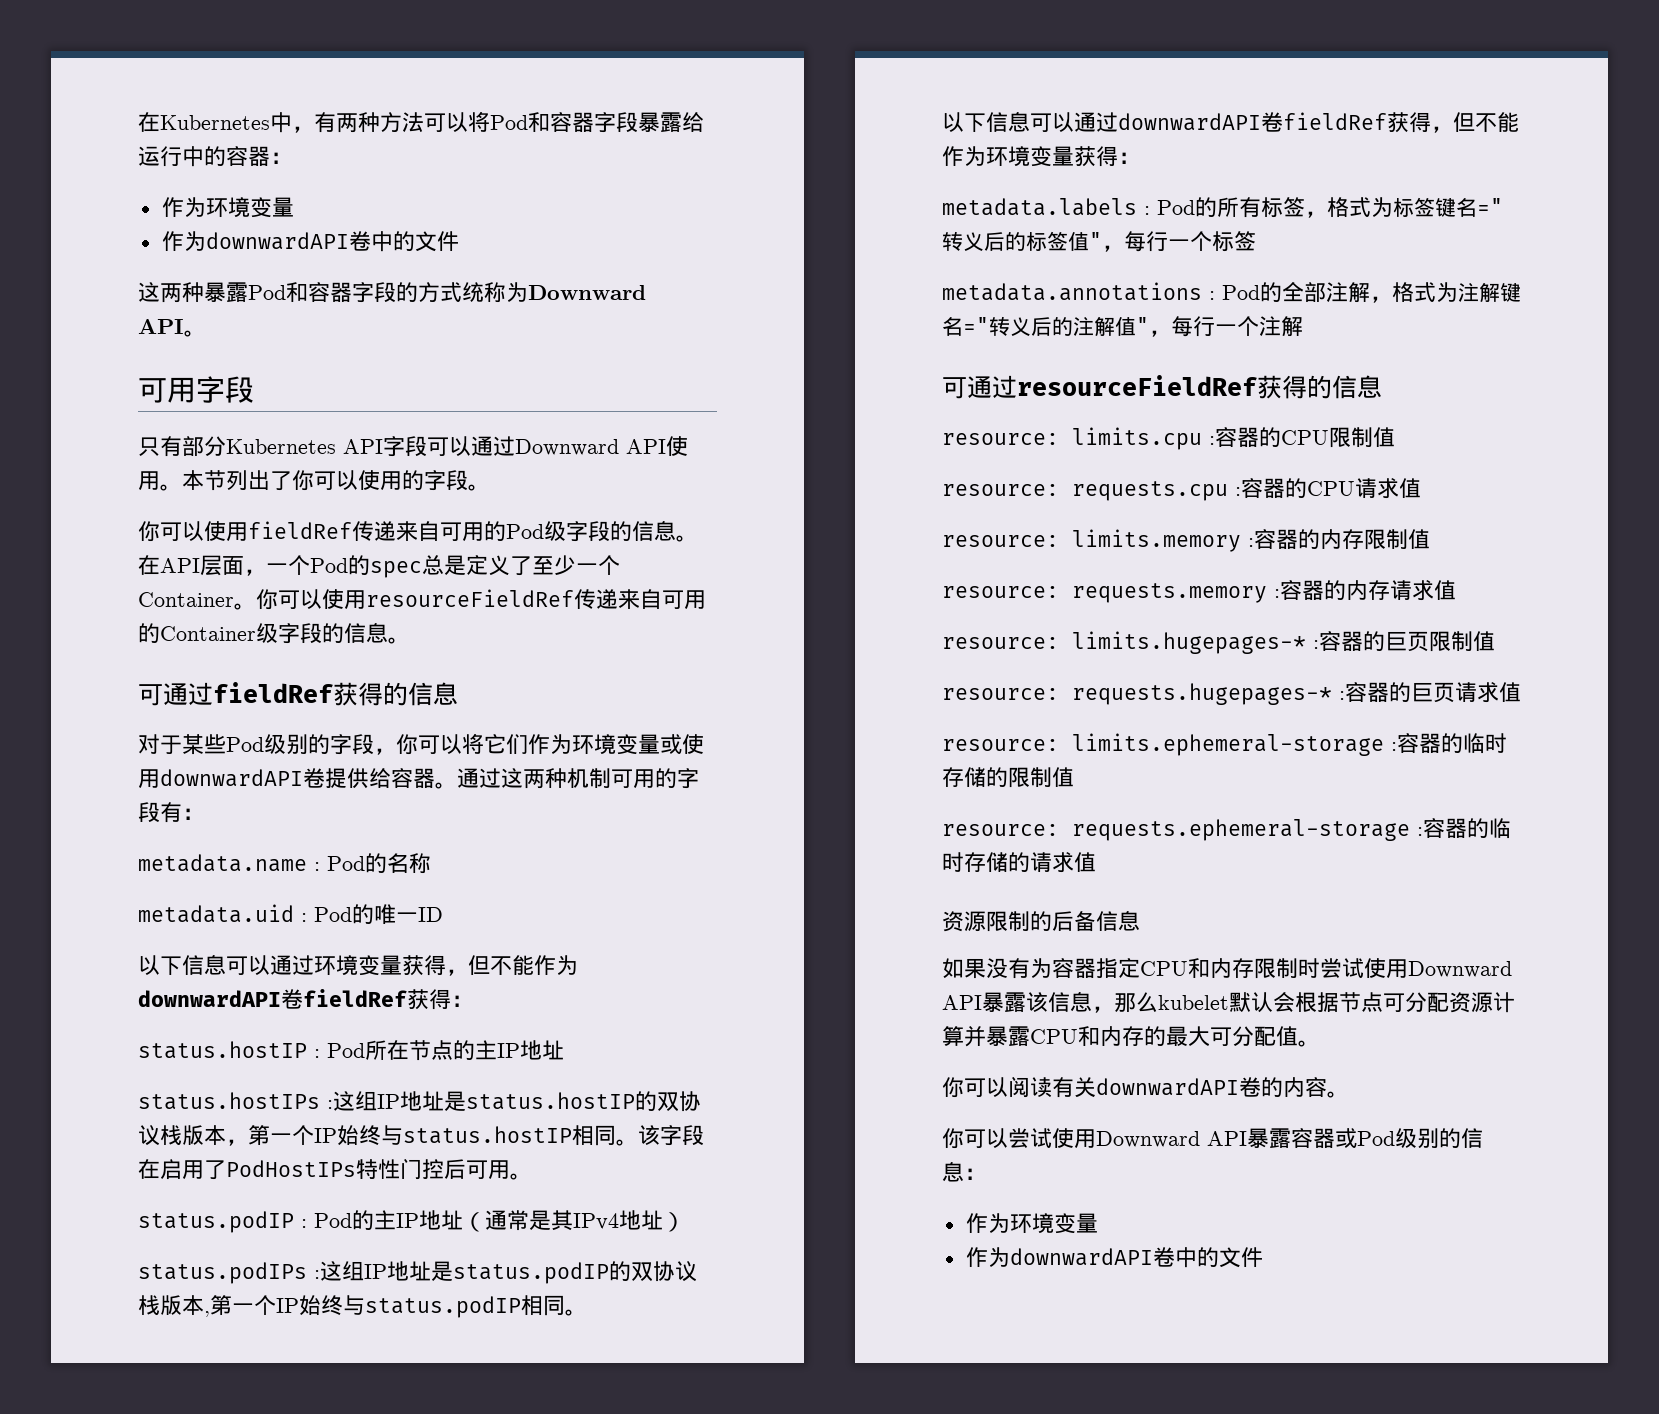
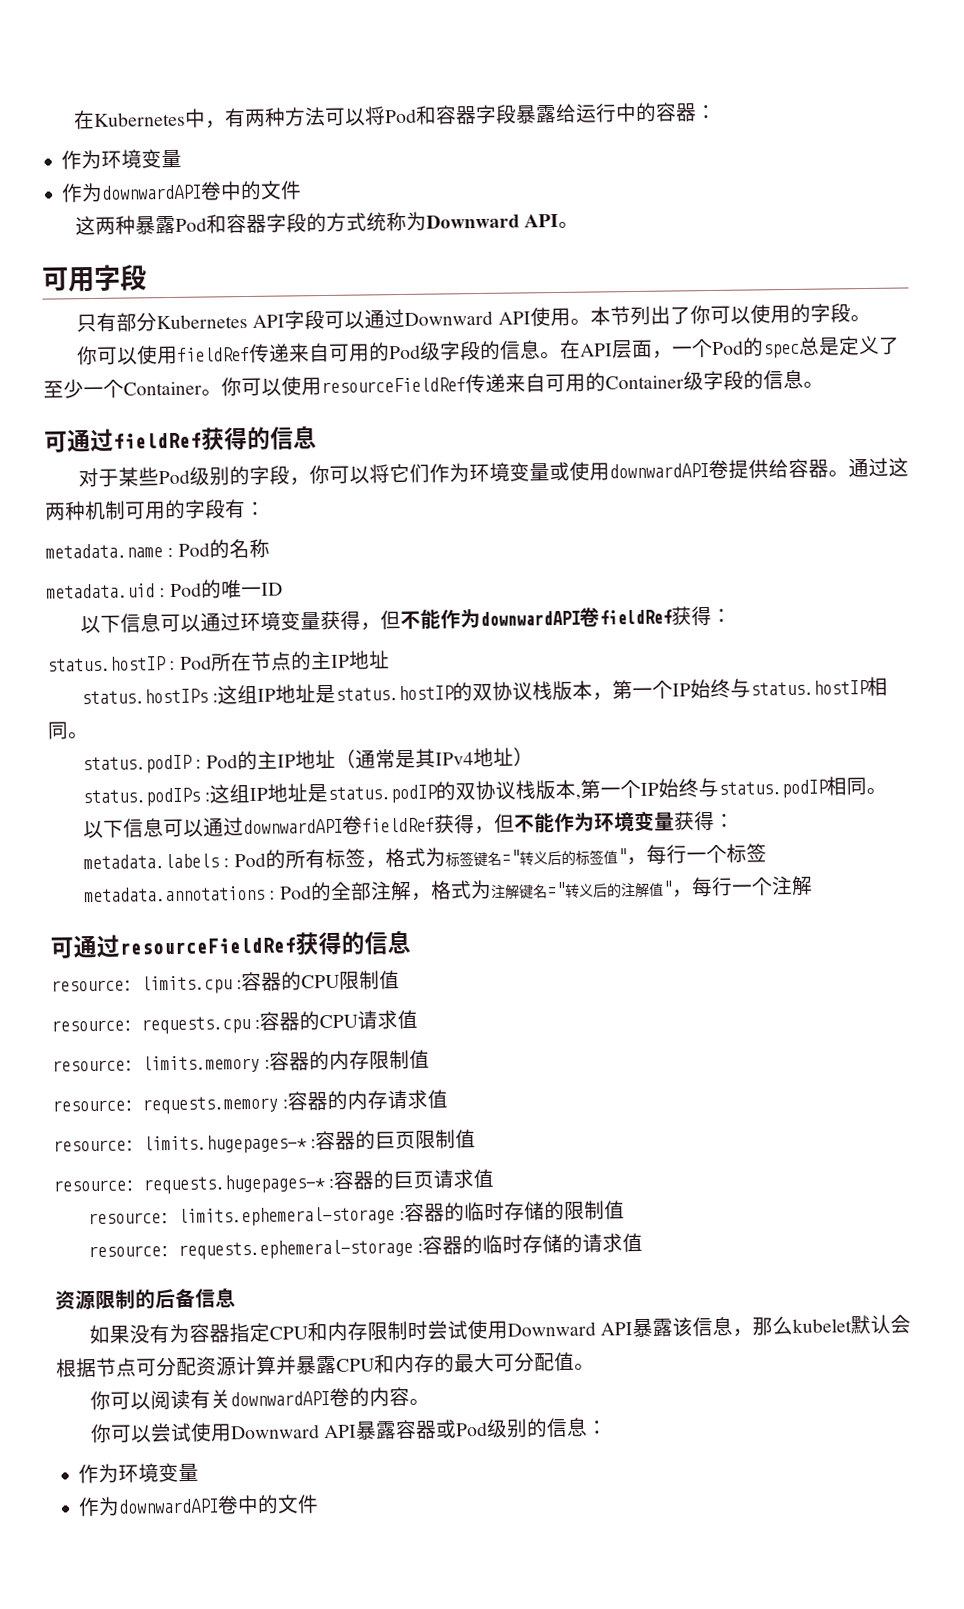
- 该字段在启用了PodHostIPs特性门控后可用。

